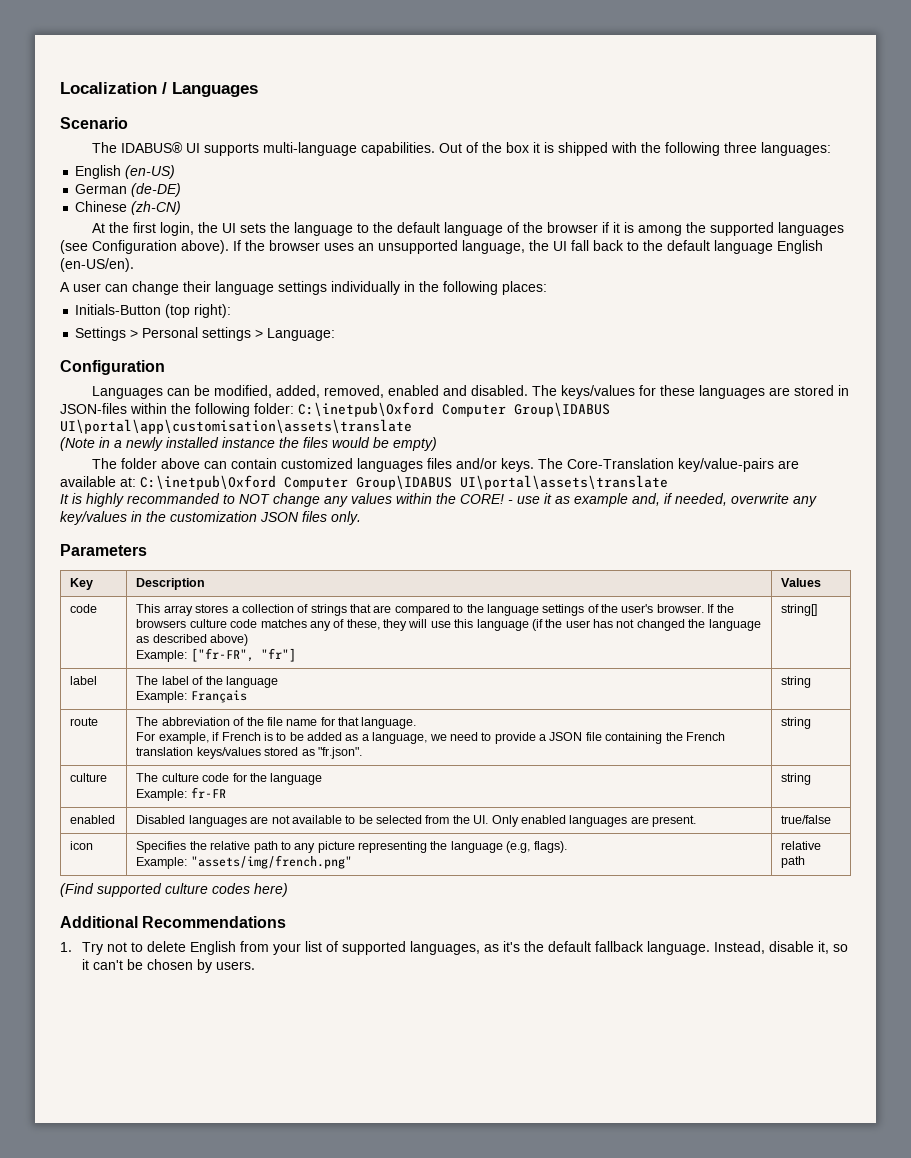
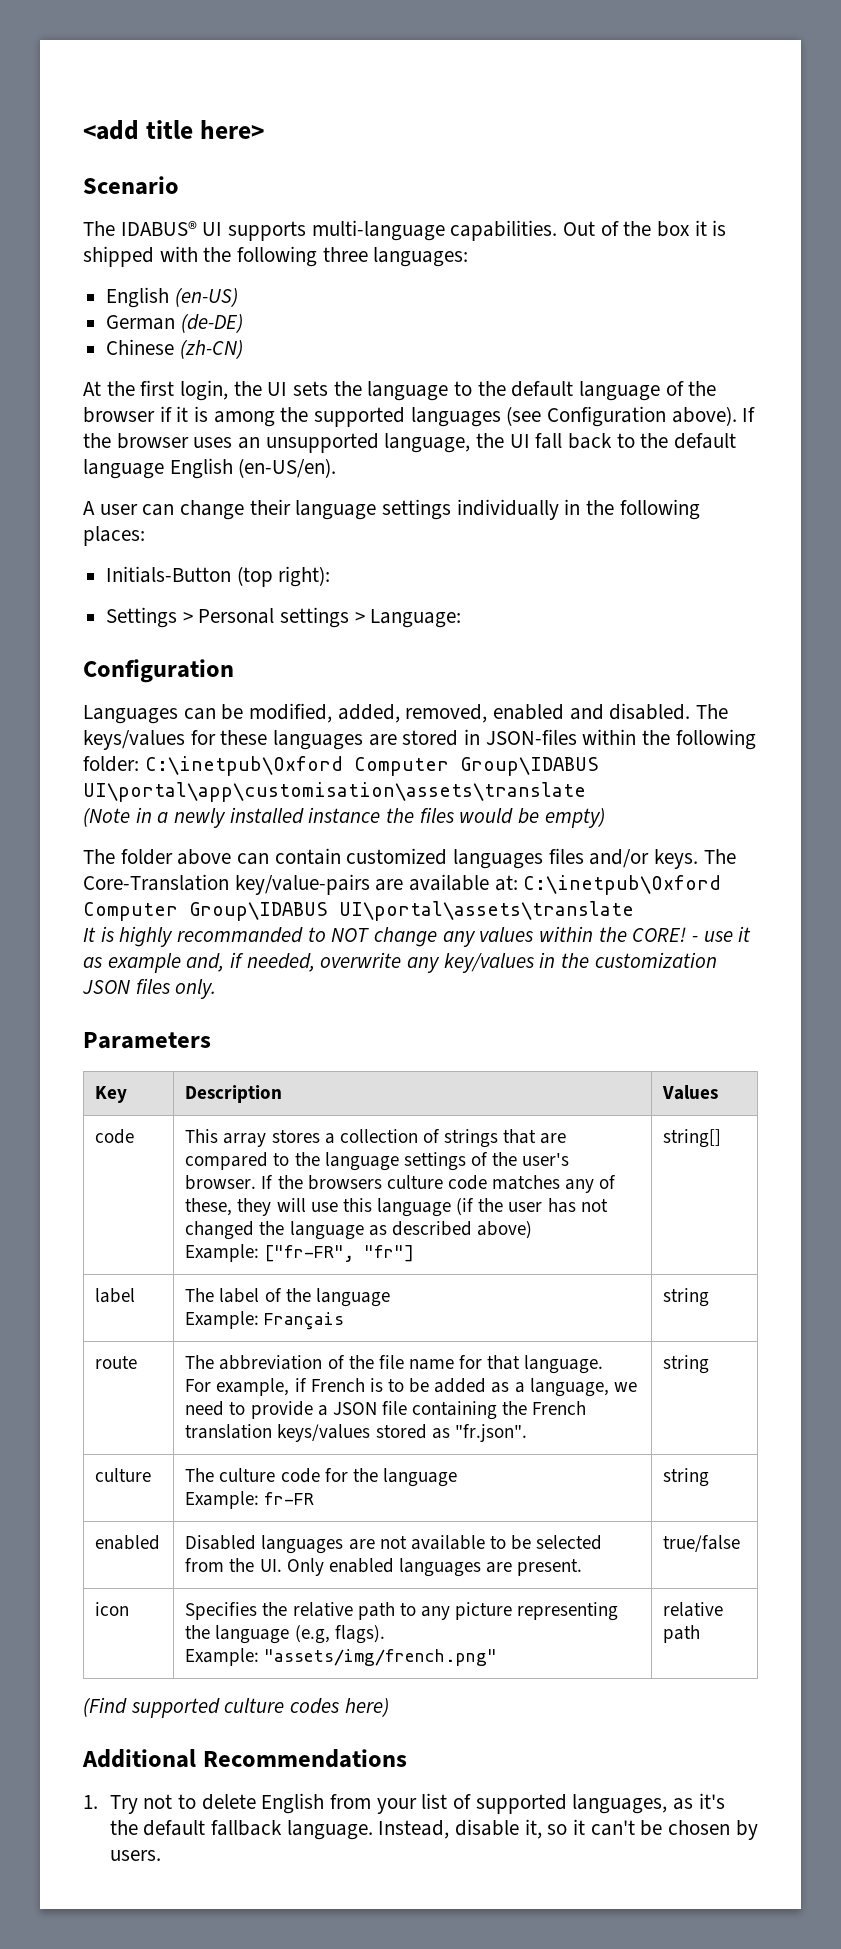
- Localization / Languages
+ <add title here>

